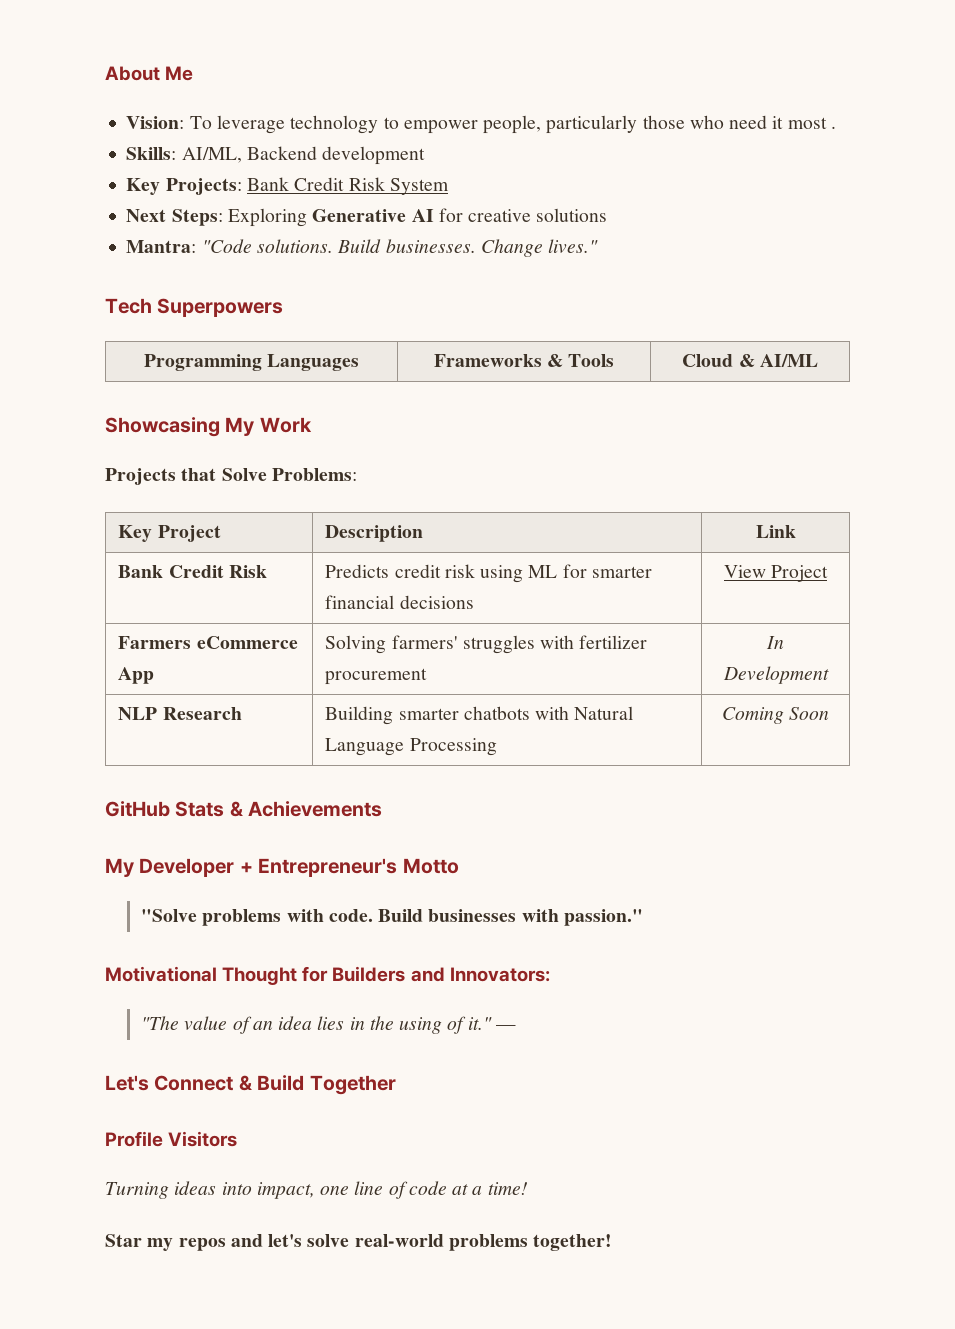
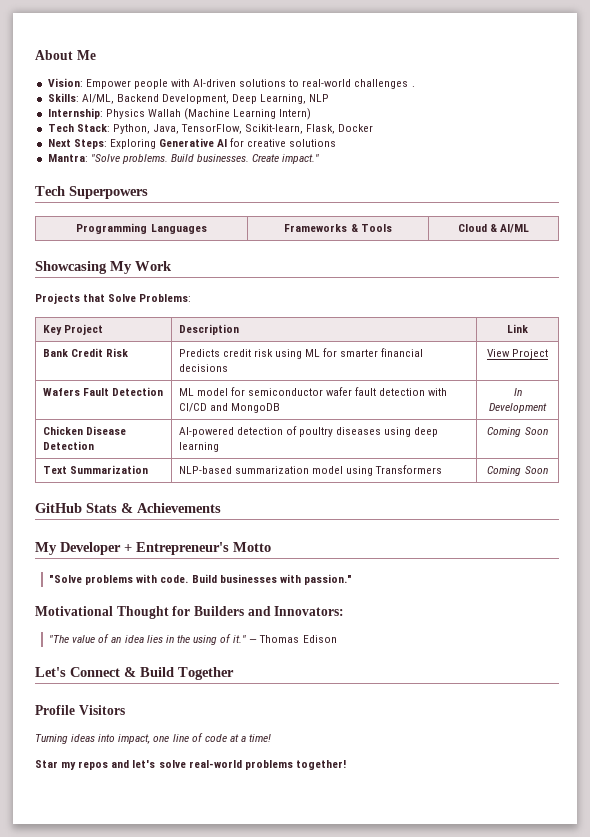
- Vision: To leverage technology to empower people, particularly those who need it most .
- Skills: AI/ML, Backend development
- Key Projects: Bank Credit Risk System
+ Vision: Empower people with AI-driven solutions to real-world challenges .
+ Skills: AI/ML, Backend Development, Deep Learning, NLP
+ Internship: Physics Wallah (Machine Learning Intern)
+ Tech Stack: Python, Java, TensorFlow, Scikit-learn, Flask, Docker
- Mantra: "Code solutions. Build businesses. Change lives."
+ Mantra: "Solve problems. Build businesses. Create impact."
- Farmers eCommerce App | Solving farmers' struggles with fertilizer procurement | In Development
- NLP Research | Building smarter chatbots with Natural Language Processing | Coming Soon
+ Wafers Fault Detection | ML model for semiconductor wafer fault detection with CI/CD and MongoDB | In Development
+ Chicken Disease Detection | AI-powered detection of poultry diseases using deep learning | Coming Soon
+ Text Summarization | NLP-based summarization model using Transformers | Coming Soon
- —
+ — Thomas Edison

